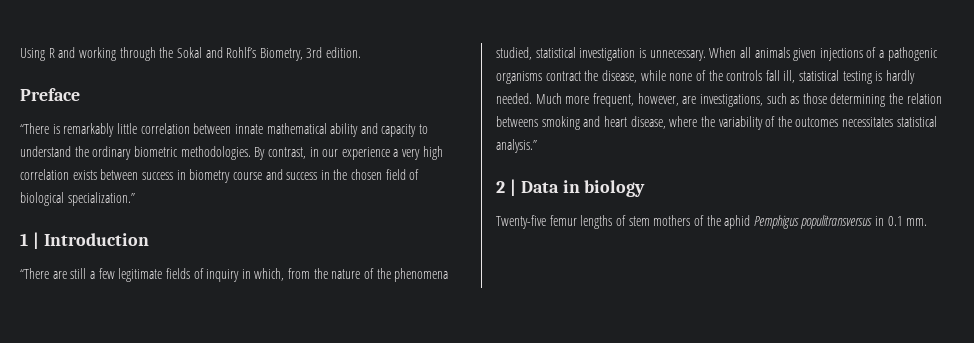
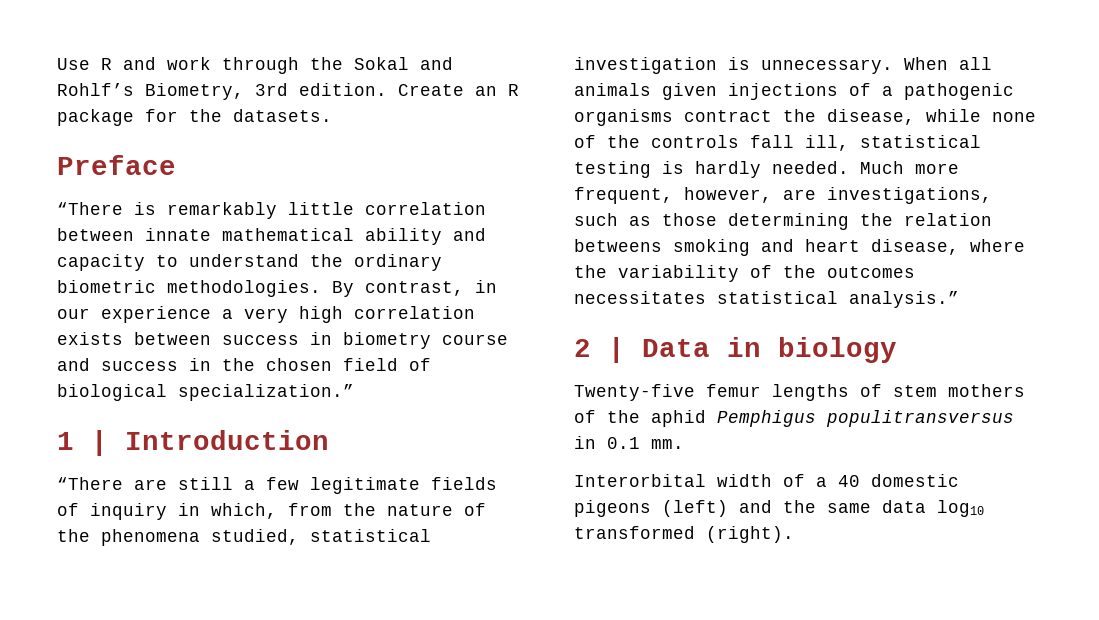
- Using R and working through the Sokal and Rohlf’s Biometry, 3rd edition.
+ Use R and work through the Sokal and Rohlf’s Biometry, 3rd edition. Create an R package for the datasets.
+ Interorbital width of a 40 domestic pigeons (left) and the same data log10 transformed (right).

